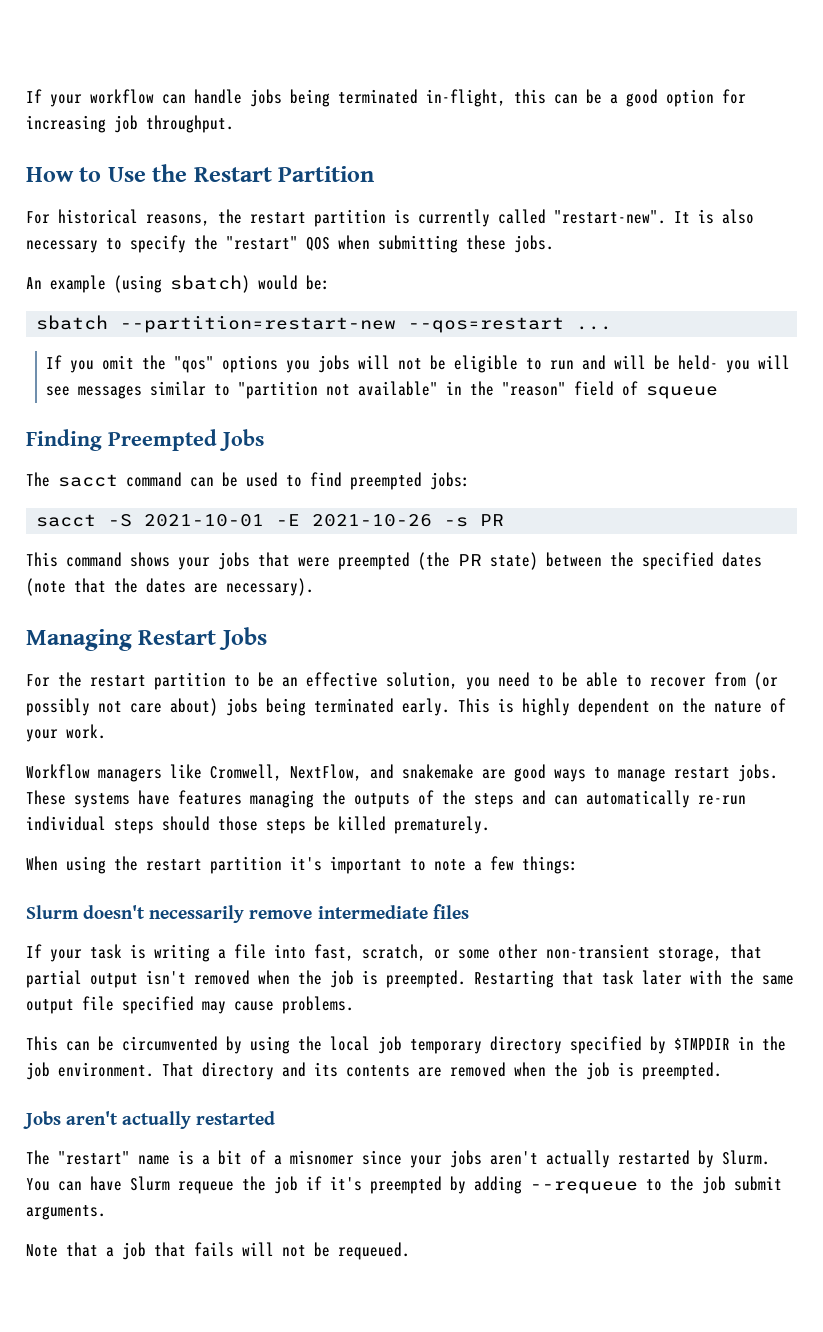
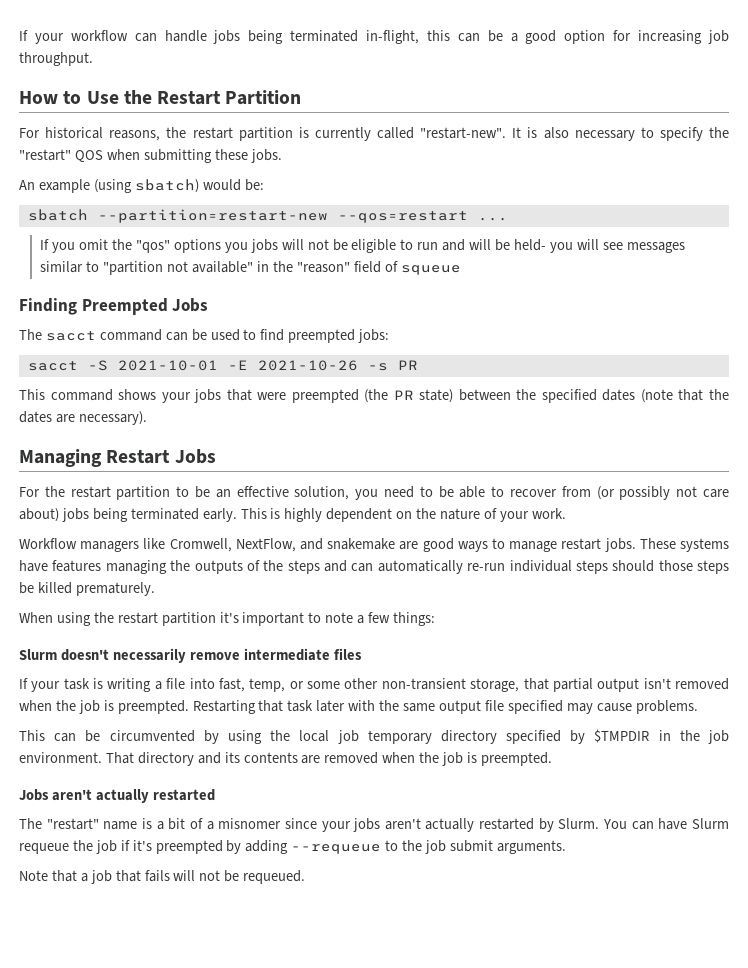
- If your task is writing a file into fast, scratch, or some other non-transient storage, that partial output isn't removed when the job is preempted.
+ If your task is writing a file into fast, temp, or some other non-transient storage, that partial output isn't removed when the job is preempted.

